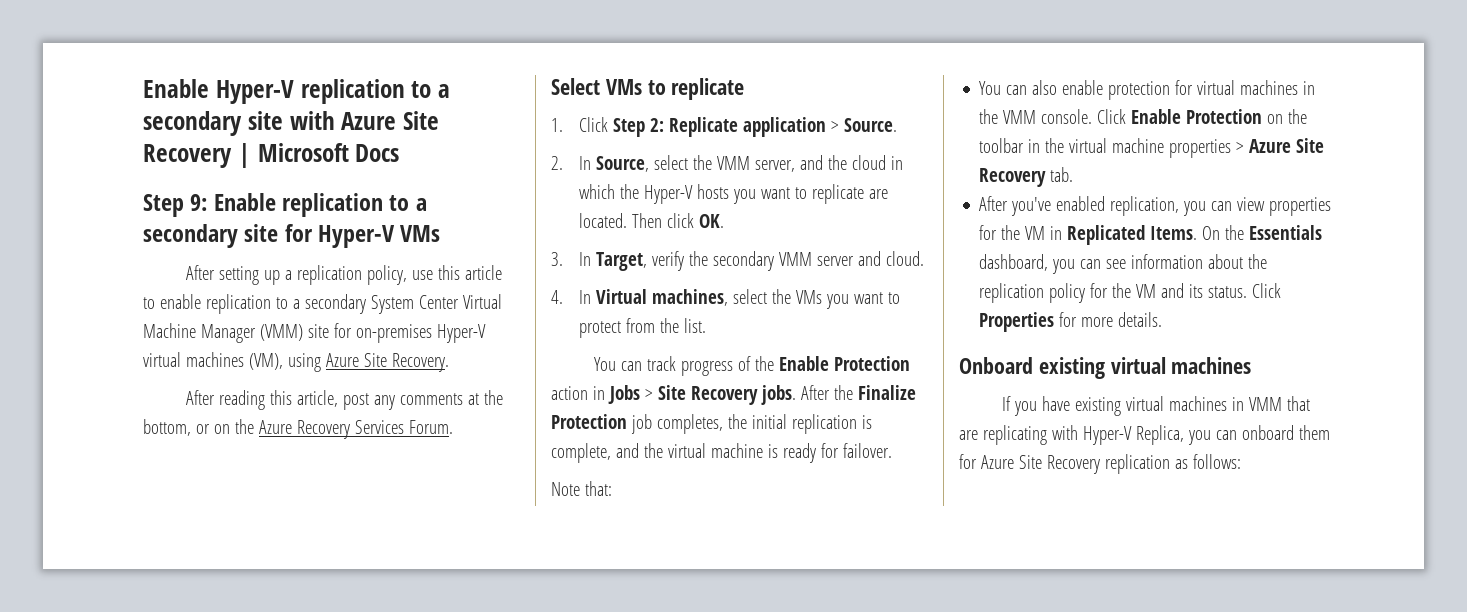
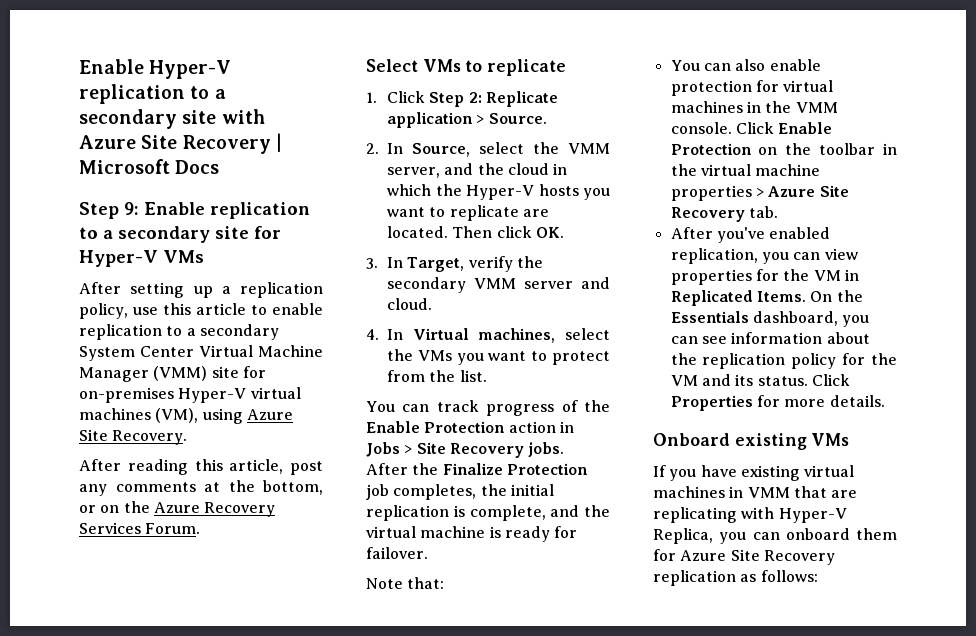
- Onboard existing virtual machines
+ Onboard existing VMs

